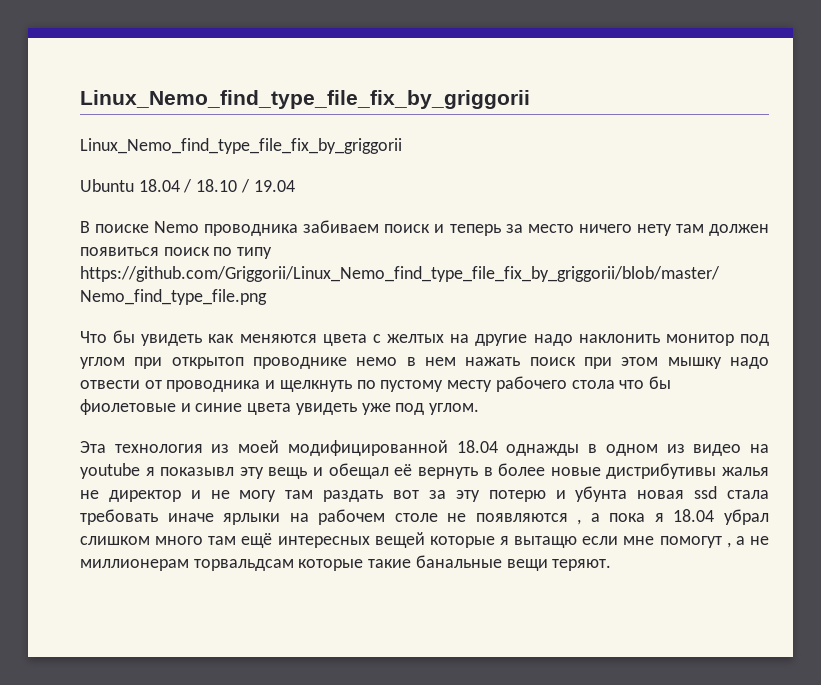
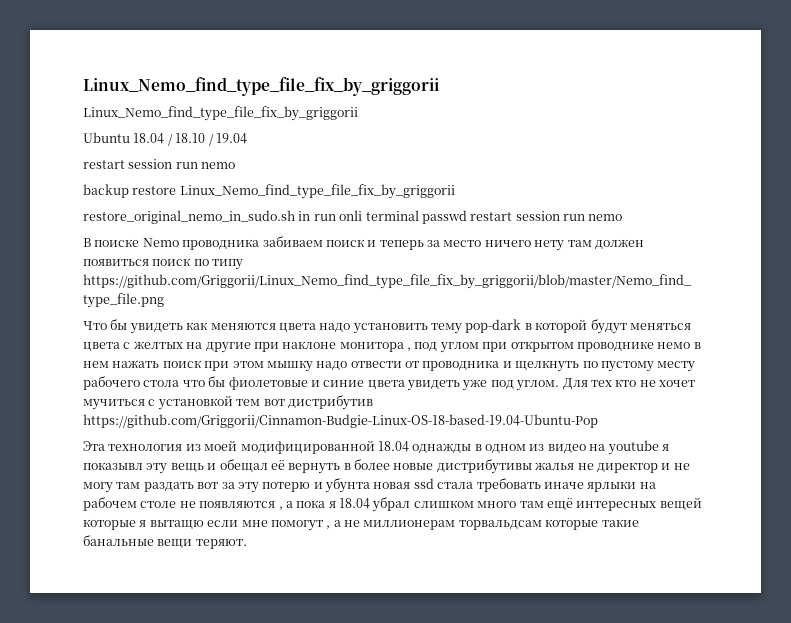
  Ubuntu 18.04 / 18.10 / 19.04
+ restart session run nemo
+ backup restore Linux_Nemo_find_type_file_fix_by_griggorii
+ restore_original_nemo_in_sudo.sh in run onli terminal passwd restart session run nemo
- Что бы увидеть как меняются цвета с желтых на другие надо наклонить монитор под углом при открытоп проводнике немо в нем нажать поиск при этом мышку надо отвести от проводника и щелкнуть по пустому месту рабочего стола что бы фиолетовые и синие цвета увидеть уже под углом.
+ Что бы увидеть как меняются цвета надо установить тему pop-dark в которой будут меняться цвета с желтых на другие при наклоне монитора , под углом при открытом проводнике немо в нем нажать поиск при этом мышку надо отвести от проводника и щелкнуть по пустому месту рабочего стола что бы фиолетовые и синие цвета увидеть уже под углом. Для тех кто не хочет мучиться с установкой тем вот дистрибутив https://github.com/Griggorii/Cinnamon-Budgie-Linux-OS-18-based-19.04-Ubuntu-Pop

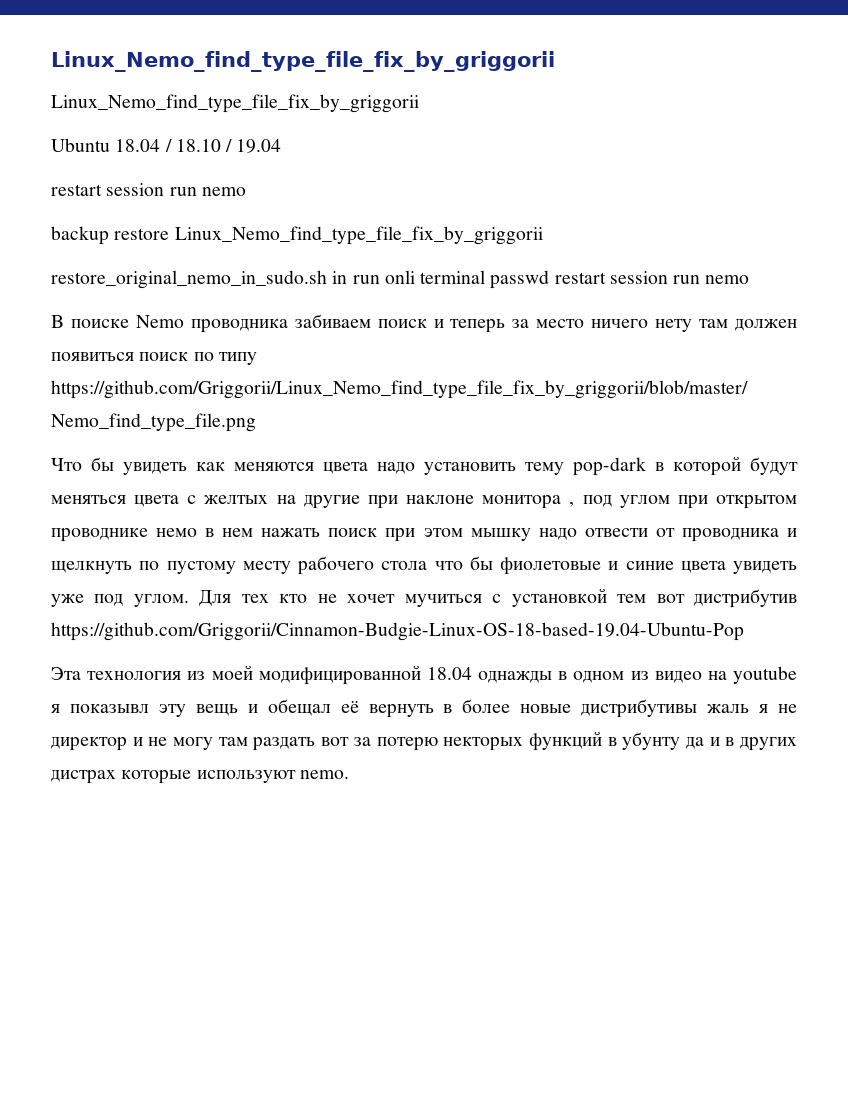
- Эта технология из моей модифицированной 18.04 однажды в одном из видео на youtube я показывл эту вещь и обещал её вернуть в более новые дистрибутивы жалья не директор и не могу там раздать вот за эту потерю и убунта новая ssd стала требовать иначе ярлыки на рабочем столе не появляются , а пока я 18.04 убрал слишком много там ещё интересных вещей которые я вытащю если мне помогут , а не миллионерам торвальдсам которые такие банальные вещи теряют.
+ Эта технология из моей модифицированной 18.04 однажды в одном из видео на youtube я показывл эту вещь и обещал её вернуть в более новые дистрибутивы жаль я не директор и не могу там раздать вот за потерю некторых функций в убунту да и в других дистрах которые используют nemo.

